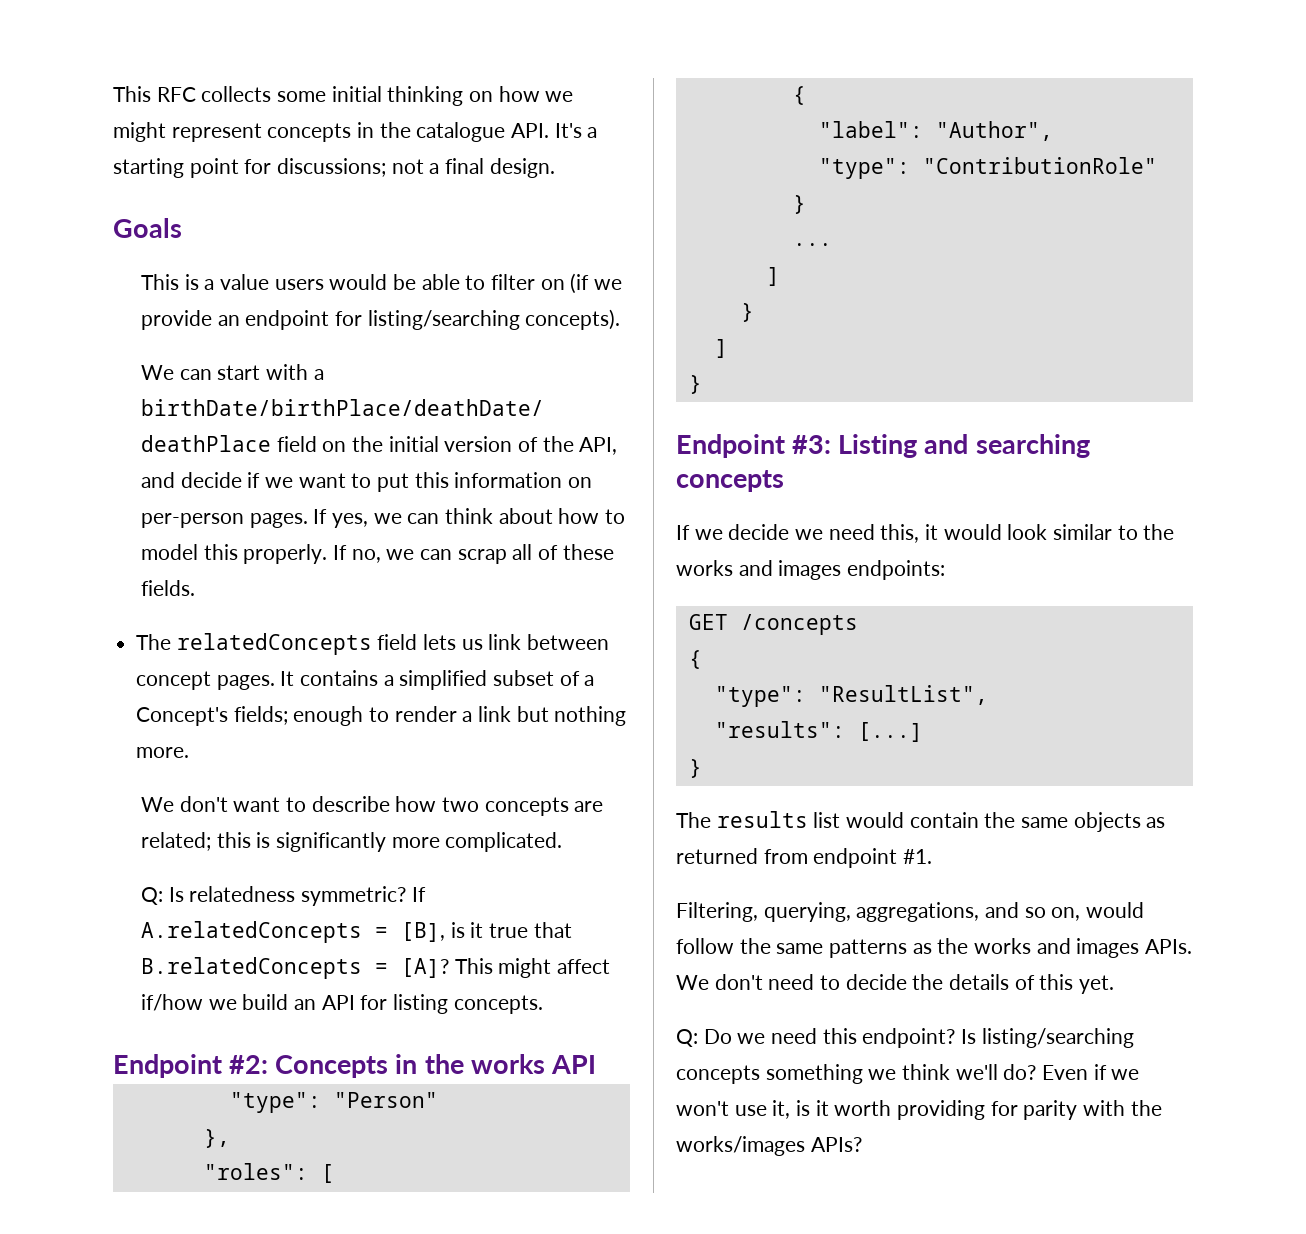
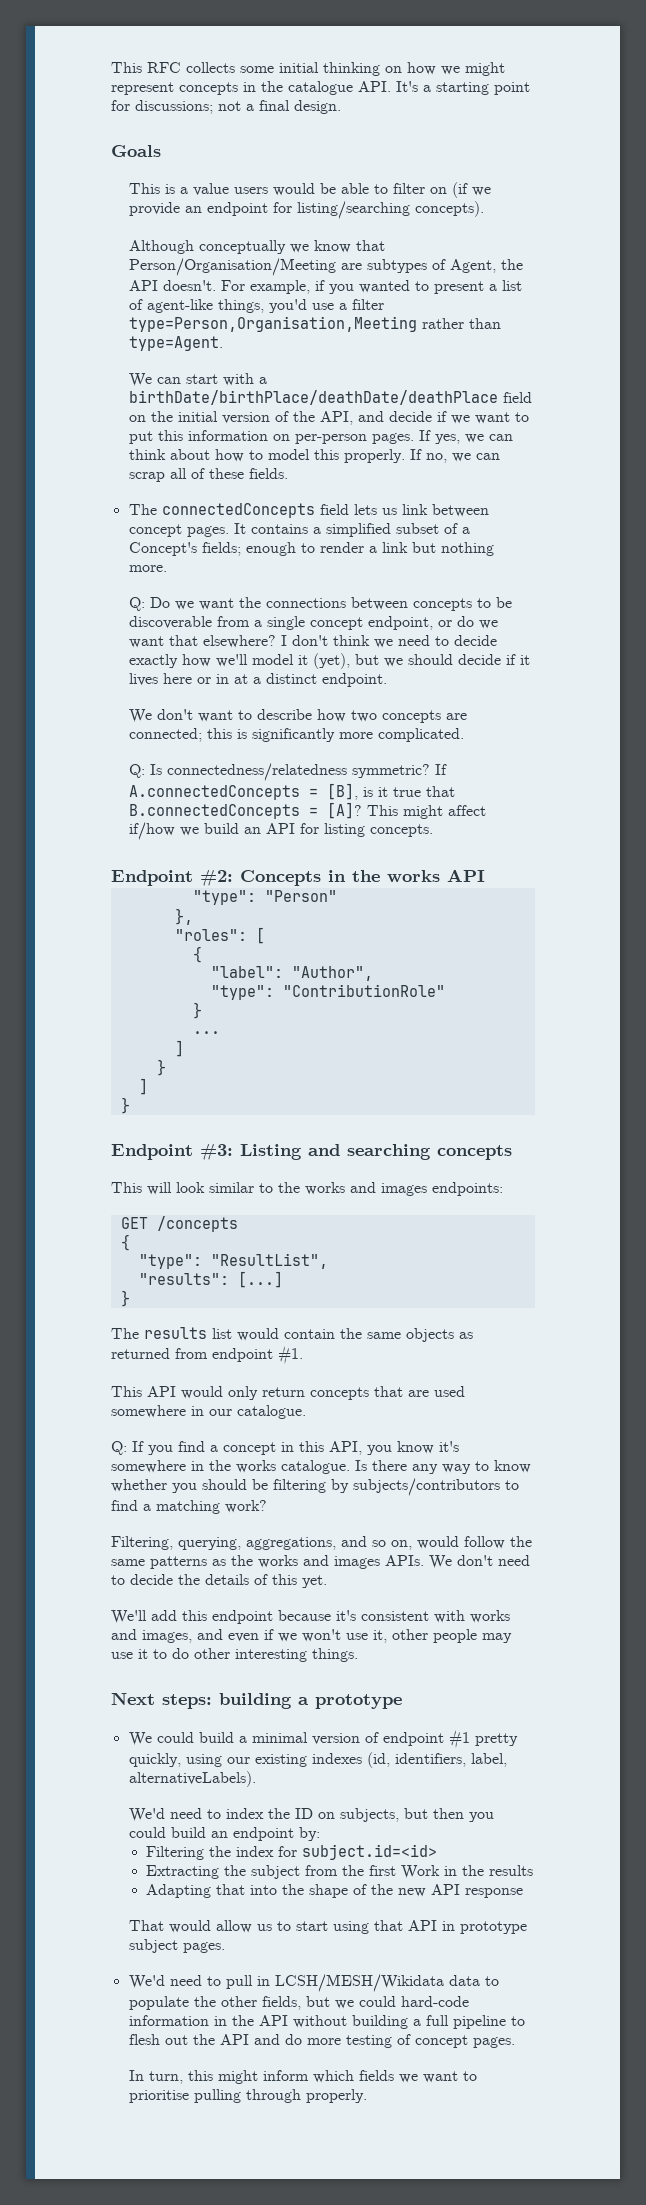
+ Although conceptually we know that Person/Organisation/Meeting are subtypes of Agent, the API doesn't. For example, if you wanted to present a list of agent-like things, you'd use a filter type=Person,Organisation,Meeting rather than type=Agent.
- The relatedConcepts field lets us link between concept pages.
+ The connectedConcepts field lets us link between concept pages.
+ Q: Do we want the connections between concepts to be discoverable from a single concept endpoint, or do we want that elsewhere? I don't think we need to decide exactly how we'll model it (yet), but we should decide if it lives here or in at a distinct endpoint.
- We don't want to describe how two concepts are related; this is significantly more complicated.
+ We don't want to describe how two concepts are connected; this is significantly more complicated.
- Q: Is relatedness symmetric?
+ Q: Is connectedness/relatedness symmetric?
- If A.relatedConcepts = [B], is it true that B.relatedConcepts = [A]?
+ If A.connectedConcepts = [B], is it true that B.connectedConcepts = [A]?
- If we decide we need this, it would look similar to the works and images endpoints:
+ This will look similar to the works and images endpoints:
+ This API would only return concepts that are used somewhere in our catalogue.
+ Q: If you find a concept in this API, you know it's somewhere in the works catalogue. Is there any way to know whether you should be filtering by subjects/contributors to find a matching work?
- Q: Do we need this endpoint? Is listing/searching concepts something we think we'll do? Even if we won't use it, is it worth providing for parity with the works/images APIs?
+ We'll add this endpoint because it's consistent with works and images, and even if we won't use it, other people may use it to do other interesting things.
+ Next steps: building a prototype
+ We could build a minimal version of endpoint #1 pretty quickly, using our existing indexes (id, identifiers, label, alternativeLabels).
+ We'd need to index the ID on subjects, but then you could build an endpoint by:
+ Filtering the index for subject.id=<id>
+ Extracting the subject from the first Work in the results
+ Adapting that into the shape of the new API response
+ That would allow us to start using that API in prototype subject pages.
+ We'd need to pull in LCSH/MESH/Wikidata data to populate the other fields, but we could hard-code information in the API without building a full pipeline to flesh out the API and do more testing of concept pages.
+ In turn, this might inform which fields we want to prioritise pulling through properly.

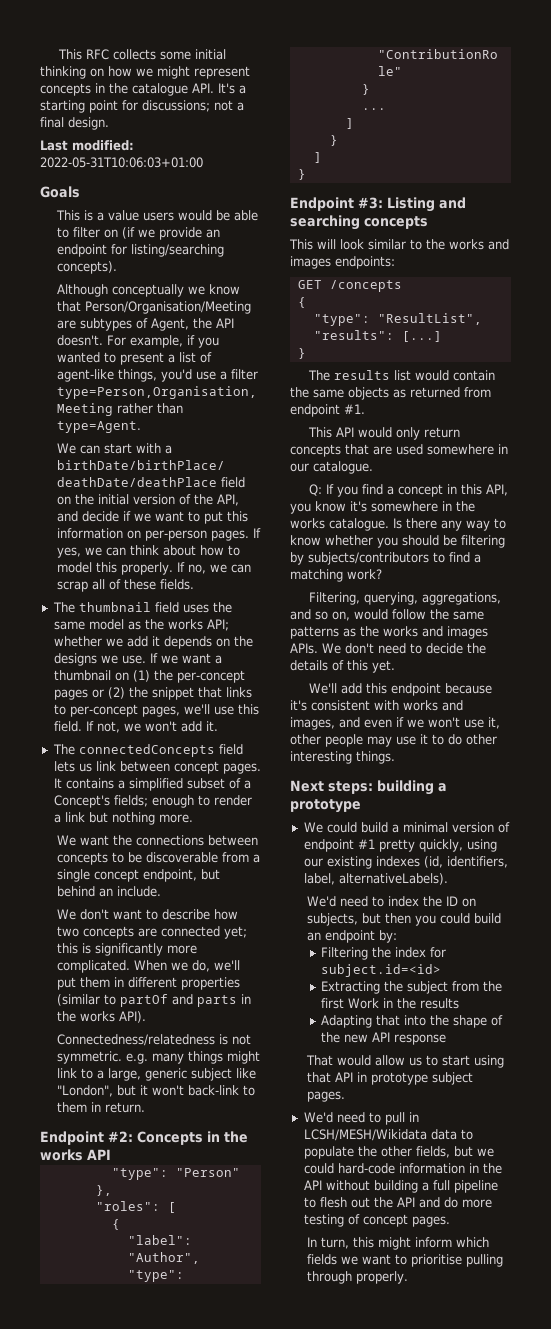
+ Last modified: 2022-05-31T10:06:03+01:00
+ The thumbnail field uses the same model as the works API; whether we add it depends on the designs we use. If we want a thumbnail on (1) the per-concept pages or (2) the snippet that links to per-concept pages, we'll use this field. If not, we won't add it.
- Q: Do we want the connections between concepts to be discoverable from a single concept endpoint, or do we want that elsewhere? I don't think we need to decide exactly how we'll model it (yet), but we should decide if it lives here or in at a distinct endpoint.
+ We want the connections between concepts to be discoverable from a single concept endpoint, but behind an include.
- We don't want to describe how two concepts are connected; this is significantly more complicated.
- Q: Is connectedness/relatedness symmetric? If A.connectedConcepts = [B], is it true that B.connectedConcepts = [A]? This might affect if/how we build an API for listing concepts.
+ We don't want to describe how two concepts are connected yet; this is significantly more complicated. When we do, we'll put them in different properties (similar to partOf and parts in the works API).
+ Connectedness/relatedness is not symmetric. e.g. many things might link to a large, generic subject like "London", but it won't back-link to them in return.

